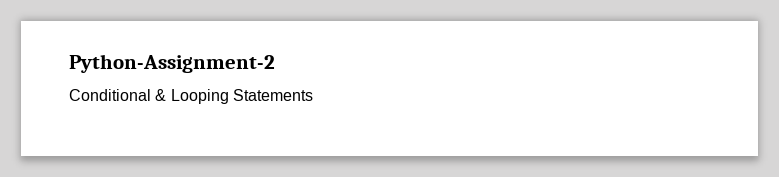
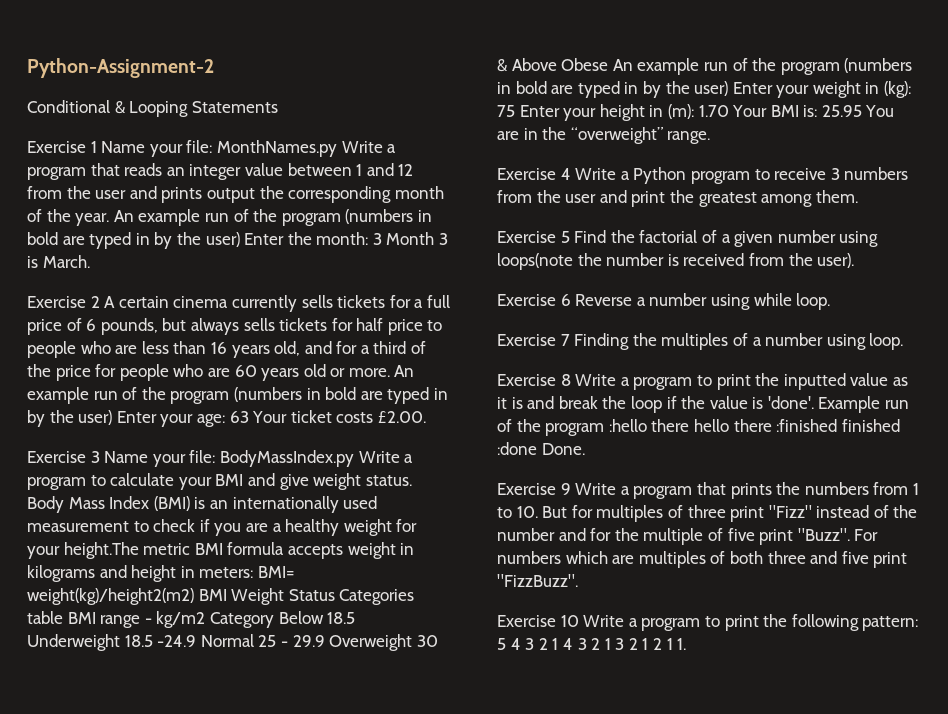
+ Exercise 1 Name your file: MonthNames.py Write a program that reads an integer value between 1 and 12 from the user and prints output the corresponding month of the year. An example run of the program (numbers in bold are typed in by the user) Enter the month: 3 Month 3 is March.
+ Exercise 2 A certain cinema currently sells tickets for a full price of 6 pounds, but always sells tickets for half price to people who are less than 16 years old, and for a third of the price for people who are 60 years old or more. An example run of the program (numbers in bold are typed in by the user) Enter your age: 63 Your ticket costs £2.00.
+ Exercise 3 Name your file: BodyMassIndex.py Write a program to calculate your BMI and give weight status. Body Mass Index (BMI) is an internationally used measurement to check if you are a healthy weight for your height.The metric BMI formula accepts weight in kilograms and height in meters: BMI= weight(kg)/height2(m2) BMI Weight Status Categories table BMI range - kg/m2 Category Below 18.5 Underweight 18.5 -24.9 Normal 25 - 29.9 Overweight 30 & Above Obese An example run of the program (numbers in bold are typed in by the user) Enter your weight in (kg): 75 Enter your height in (m): 1.70 Your BMI is: 25.95 You are in the “overweight” range.
+ Exercise 4 Write a Python program to receive 3 numbers from the user and print the greatest among them.
+ Exercise 5 Find the factorial of a given number using loops(note the number is received from the user).
+ Exercise 6 Reverse a number using while loop.
+ Exercise 7 Finding the multiples of a number using loop.
+ Exercise 8 Write a program to print the inputted value as it is and break the loop if the value is 'done'. Example run of the program :hello there hello there :finished finished :done Done.
+ Exercise 9 Write a program that prints the numbers from 1 to 10. But for multiples of three print "Fizz" instead of the number and for the multiple of five print "Buzz". For numbers which are multiples of both three and five print "FizzBuzz".
+ Exercise 10 Write a program to print the following pattern: 5 4 3 2 1 4 3 2 1 3 2 1 2 1 1.

